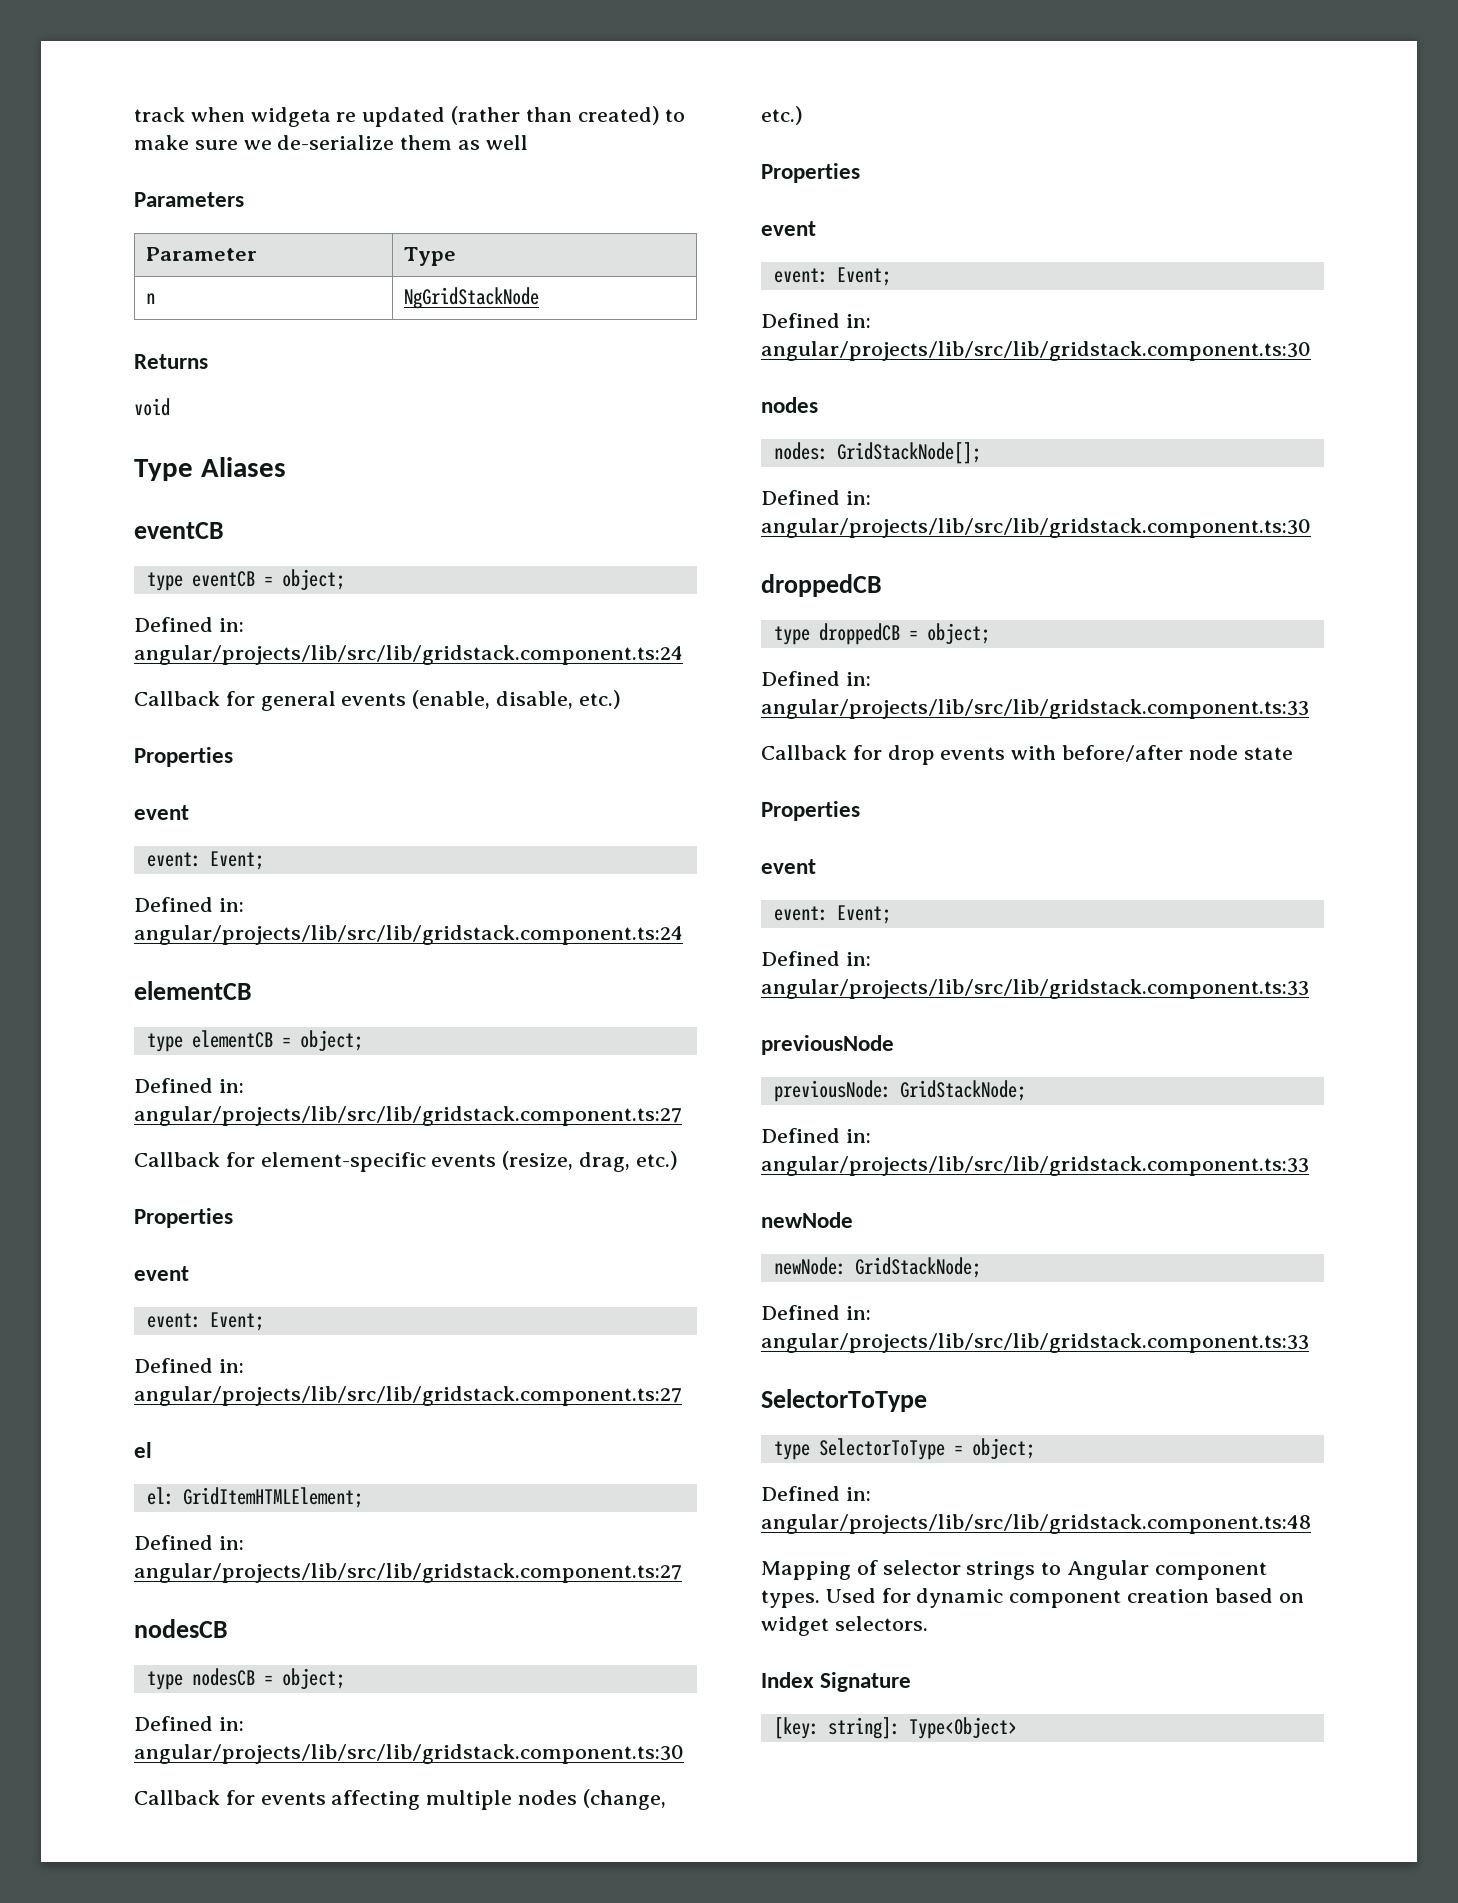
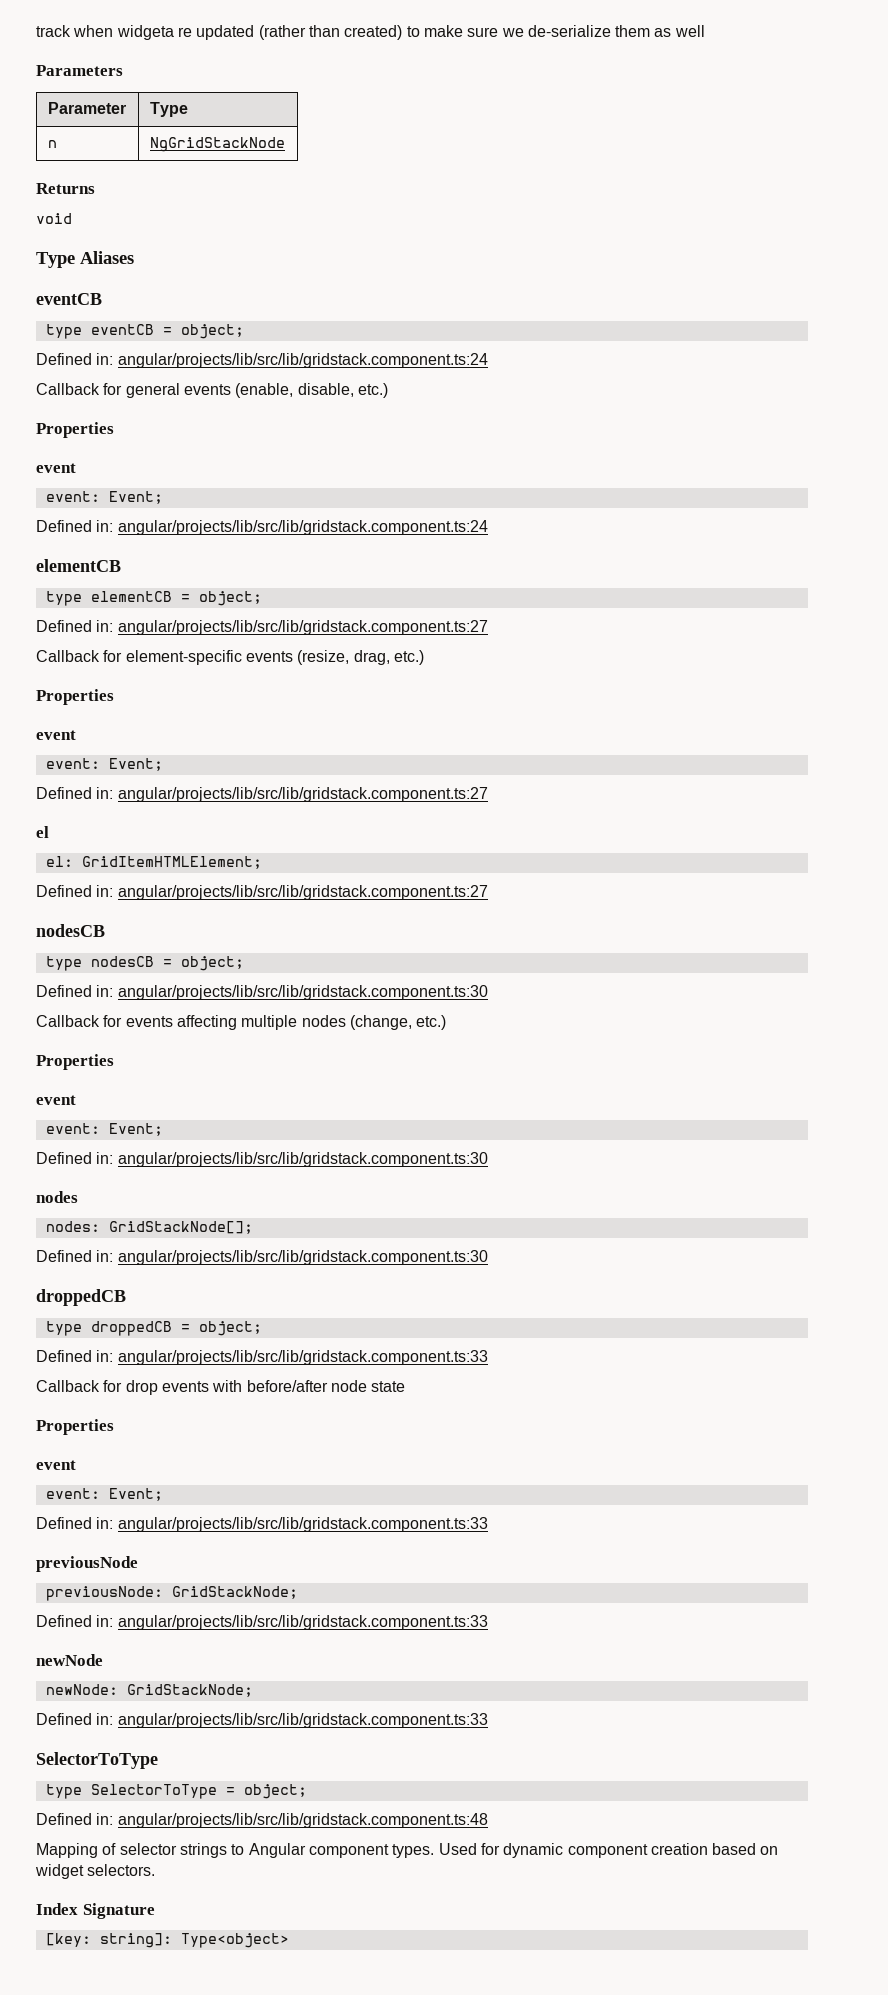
- [key: string]: Type<Object>
+ [key: string]: Type<object>

